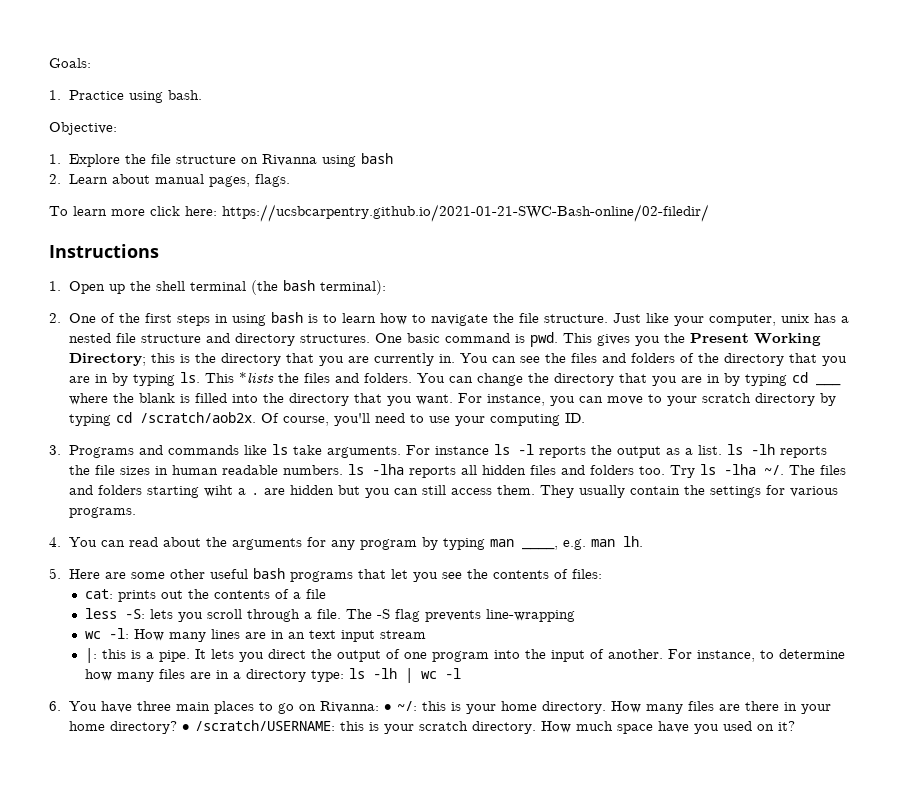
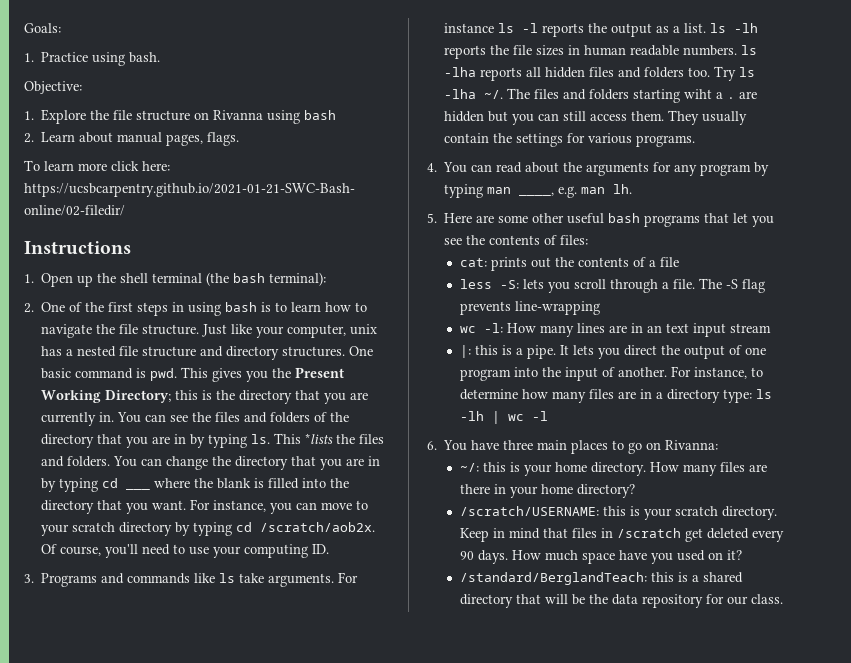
- 6. You have three main places to go on Rivanna: • ~/: this is your home directory.
+ 6. You have three main places to go on Rivanna:
+ ~/: this is your home directory.
- How many files are there in your home directory? • /scratch/USERNAME: this is your scratch directory.
+ How many files are there in your home directory?
+ /scratch/USERNAME: this is your scratch directory.
+ Keep in mind that files in /scratch get deleted every 90 days.
+ /standard/BerglandTeach: this is a shared directory that will be the data repository for our class.

